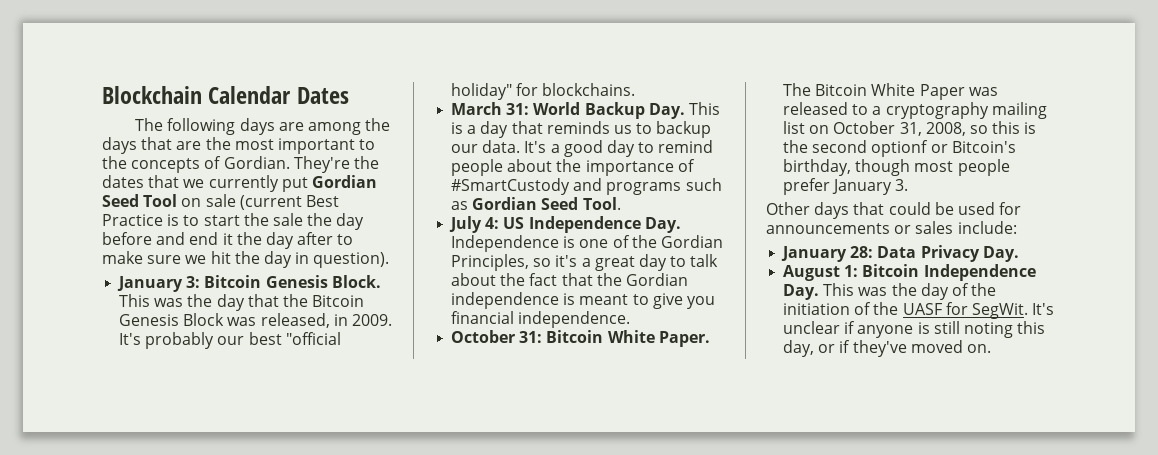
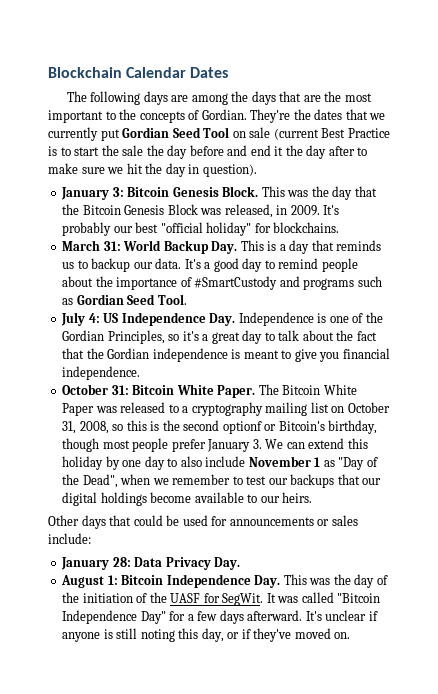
- The Bitcoin White Paper was released to a cryptography mailing list on October 31, 2008, so this is the second optionf or Bitcoin's birthday, though most people prefer January 3.
+ The Bitcoin White Paper was released to a cryptography mailing list on October 31, 2008, so this is the second optionf or Bitcoin's birthday, though most people prefer January 3. We can extend this holiday by one day to also include November 1 as "Day of the Dead", when we remember to test our backups that our digital holdings become available to our heirs.
+ It was called "Bitcoin Independence Day" for a few days afterward.

